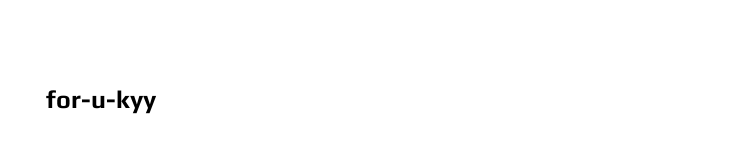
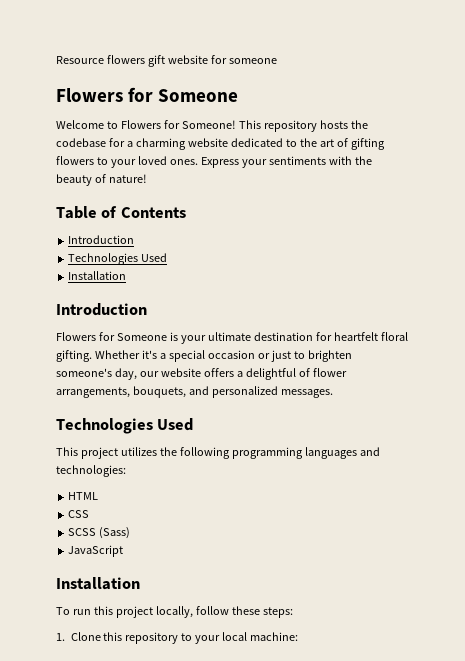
- for-u-kyy
+ Resource flowers gift website for someone
+ Flowers for Someone
+ Welcome to Flowers for Someone! This repository hosts the codebase for a charming website dedicated to the art of gifting flowers to your loved ones. Express your sentiments with the beauty of nature!
+ Table of Contents
+ Introduction
+ Technologies Used
+ Installation
+ Introduction
+ Flowers for Someone is your ultimate destination for heartfelt floral gifting. Whether it's a special occasion or just to brighten someone's day, our website offers a delightful of flower arrangements, bouquets, and personalized messages.
+ Technologies Used
+ This project utilizes the following programming languages and technologies:
+ HTML
+ CSS
+ SCSS (Sass)
+ JavaScript
+ Installation
+ To run this project locally, follow these steps:
+ 1. Clone this repository to your local machine:

